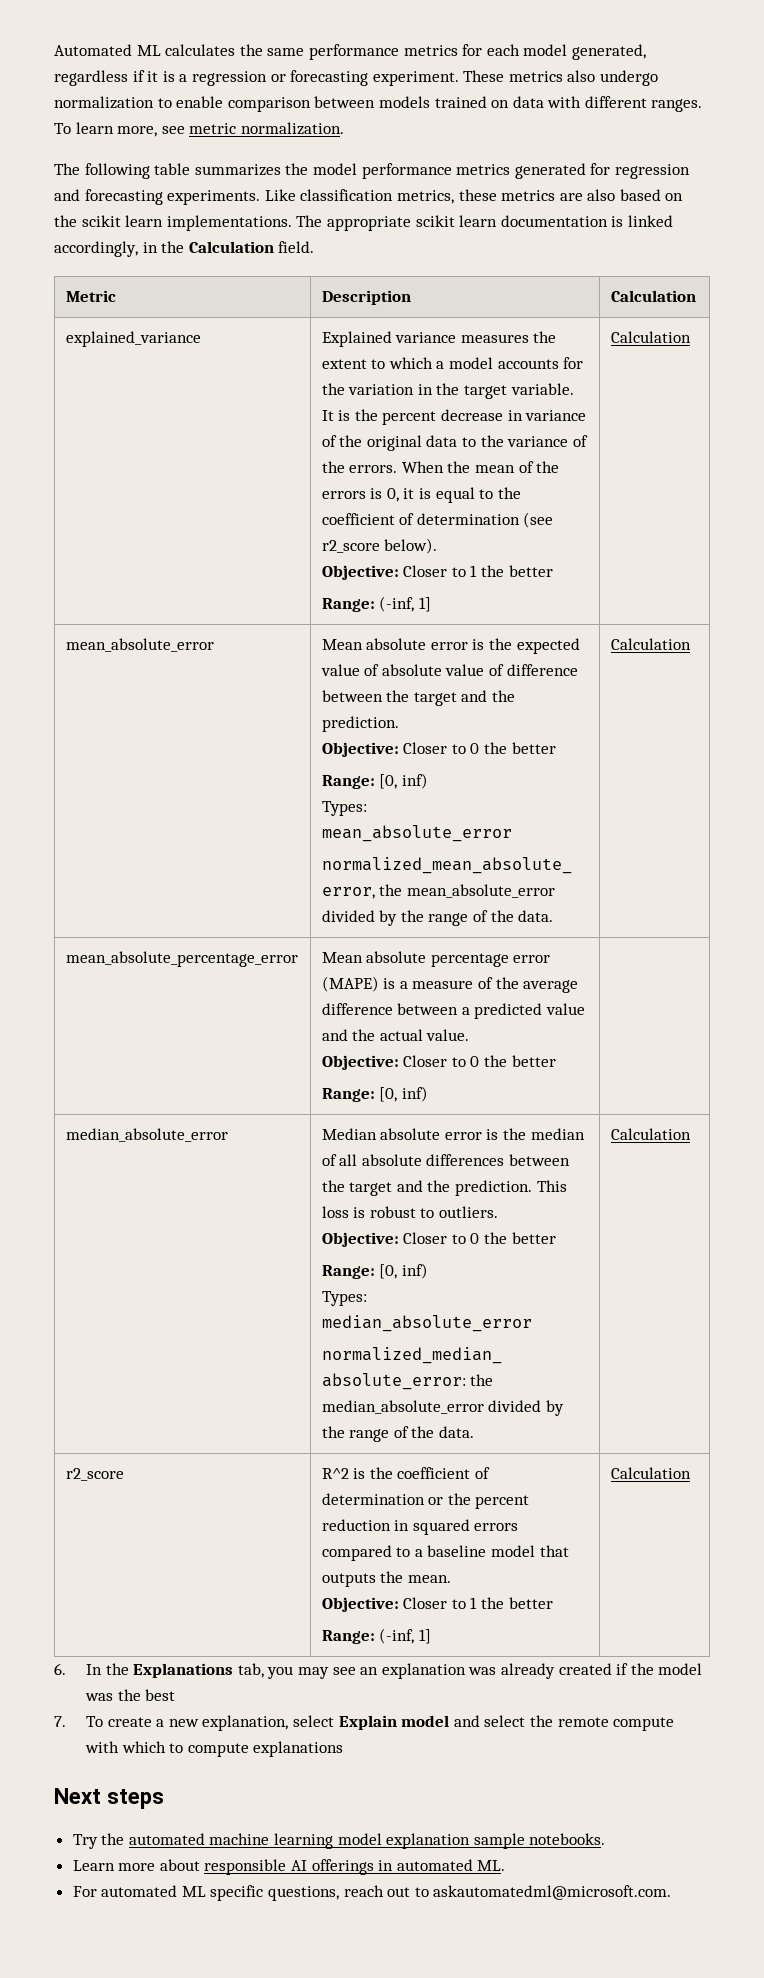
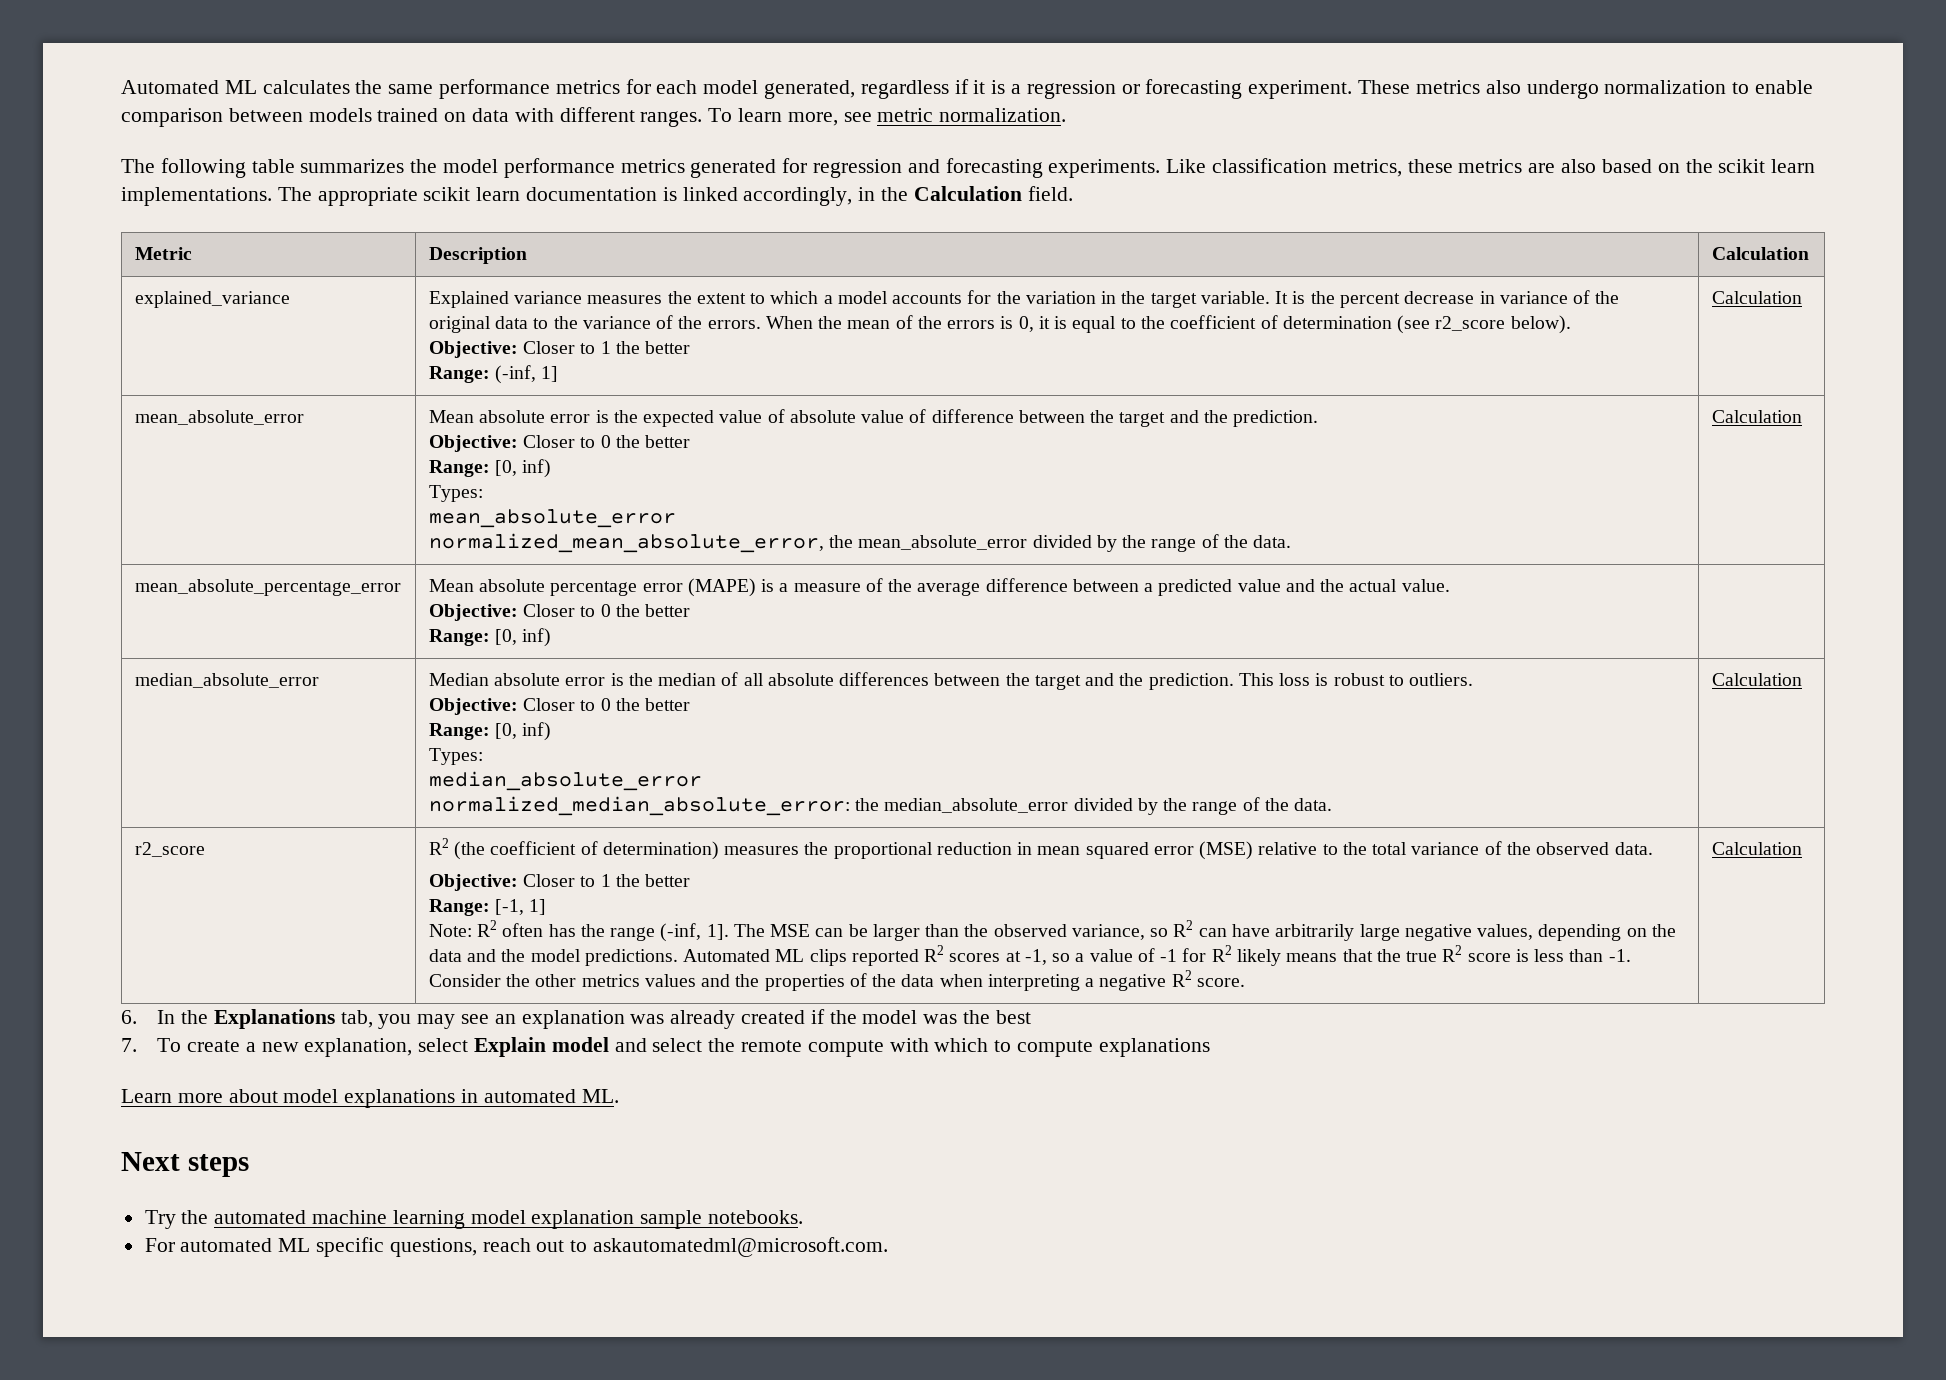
- R^2 is the coefficient of determination or the percent reduction in squared errors compared to a baseline model that outputs the mean.
+ R2 (the coefficient of determination) measures the proportional reduction in mean squared error (MSE) relative to the total variance of the observed data.
  Objective: Closer to 1 the better
- Range: (-inf, 1]
+ Range: [-1, 1]
+ Note: R2 often has the range (-inf, 1]. The MSE can be larger than the observed variance, so R2 can have arbitrarily large negative values, depending on the data and the model predictions. Automated ML clips reported R2 scores at -1, so a value of -1 for R2 likely means that the true R2 score is less than -1. Consider the other metrics values and the properties of the data when interpreting a negative R2 score.
+ Learn more about model explanations in automated ML.
- Learn more about responsible AI offerings in automated ML.

